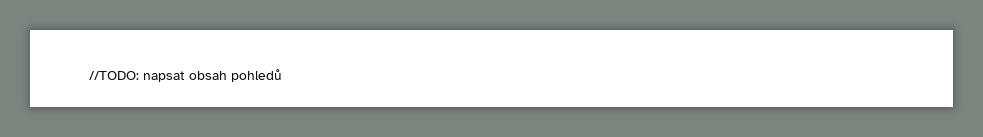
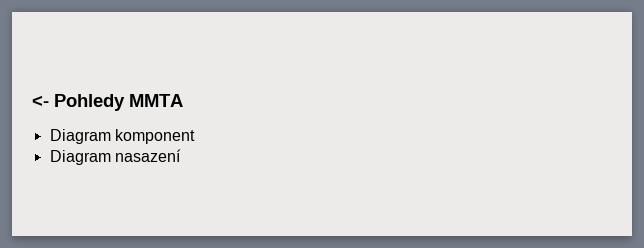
- //TODO: napsat obsah pohledů
+ <- Pohledy MMTA
+ Diagram komponent
+ Diagram nasazení

